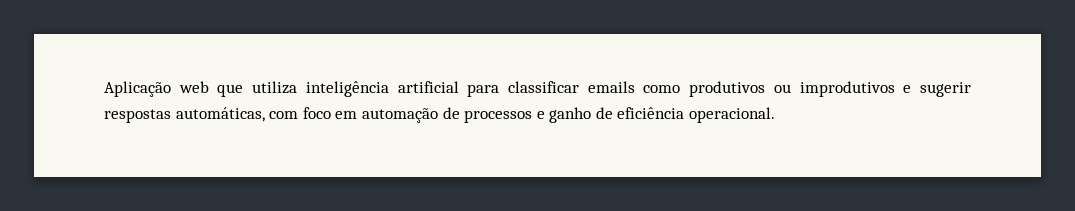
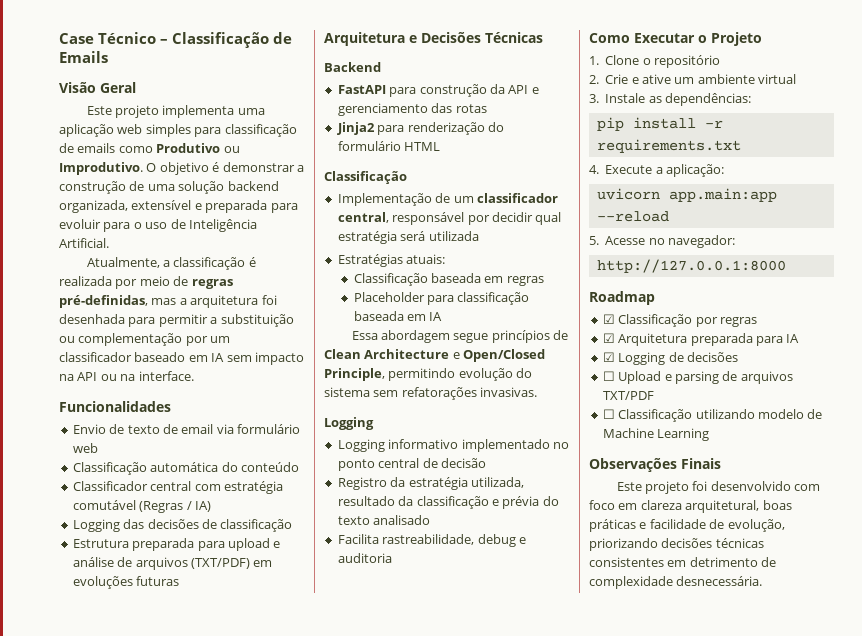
- Aplicação web que utiliza inteligência artificial para classificar emails como produtivos ou improdutivos e sugerir respostas automáticas, com foco em automação de processos e ganho de eficiência operacional.
+ Case Técnico – Classificação de Emails
+ Visão Geral
+ Este projeto implementa uma aplicação web simples para classificação de emails como Produtivo ou Improdutivo. O objetivo é demonstrar a construção de uma solução backend organizada, extensível e preparada para evoluir para o uso de Inteligência Artificial.
+ Atualmente, a classificação é realizada por meio de regras pré-definidas, mas a arquitetura foi desenhada para permitir a substituição ou complementação por um classificador baseado em IA sem impacto na API ou na interface.
+ Funcionalidades
+ Envio de texto de email via formulário web
+ Classificação automática do conteúdo
+ Classificador central com estratégia comutável (Regras / IA)
+ Logging das decisões de classificação
+ Estrutura preparada para upload e análise de arquivos (TXT/PDF) em evoluções futuras
+ Arquitetura e Decisões Técnicas
+ Backend
+ FastAPI para construção da API e gerenciamento das rotas
+ Jinja2 para renderização do formulário HTML
+ Classificação
+ Implementação de um classificador central, responsável por decidir qual estratégia será utilizada
+ Estratégias atuais:
+ Classificação baseada em regras
+ Placeholder para classificação baseada em IA
+ Essa abordagem segue princípios de Clean Architecture e Open/Closed Principle, permitindo evolução do sistema sem refatorações invasivas.
+ Logging
+ Logging informativo implementado no ponto central de decisão
+ Registro da estratégia utilizada, resultado da classificação e prévia do texto analisado
+ Facilita rastreabilidade, debug e auditoria
+ Como Executar o Projeto
+ 1. Clone o repositório
+ 2. Crie e ative um ambiente virtual
+ 3. Instale as dependências:
+ pip install -r requirements.txt
+ 4. Execute a aplicação:
+ uvicorn app.main:app --reload
+ 5. Acesse no navegador:
+ http://127.0.0.1:8000
+ Roadmap
+ ☑ Classificação por regras
+ ☑ Arquitetura preparada para IA
+ ☑ Logging de decisões
+ ☐ Upload e parsing de arquivos TXT/PDF
+ ☐ Classificação utilizando modelo de Machine Learning
+ Observações Finais
+ Este projeto foi desenvolvido com foco em clareza arquitetural, boas práticas e facilidade de evolução, priorizando decisões técnicas consistentes em detrimento de complexidade desnecessária.

